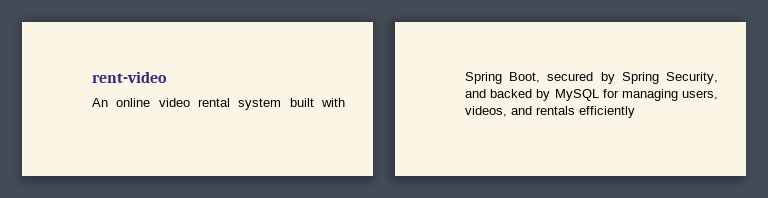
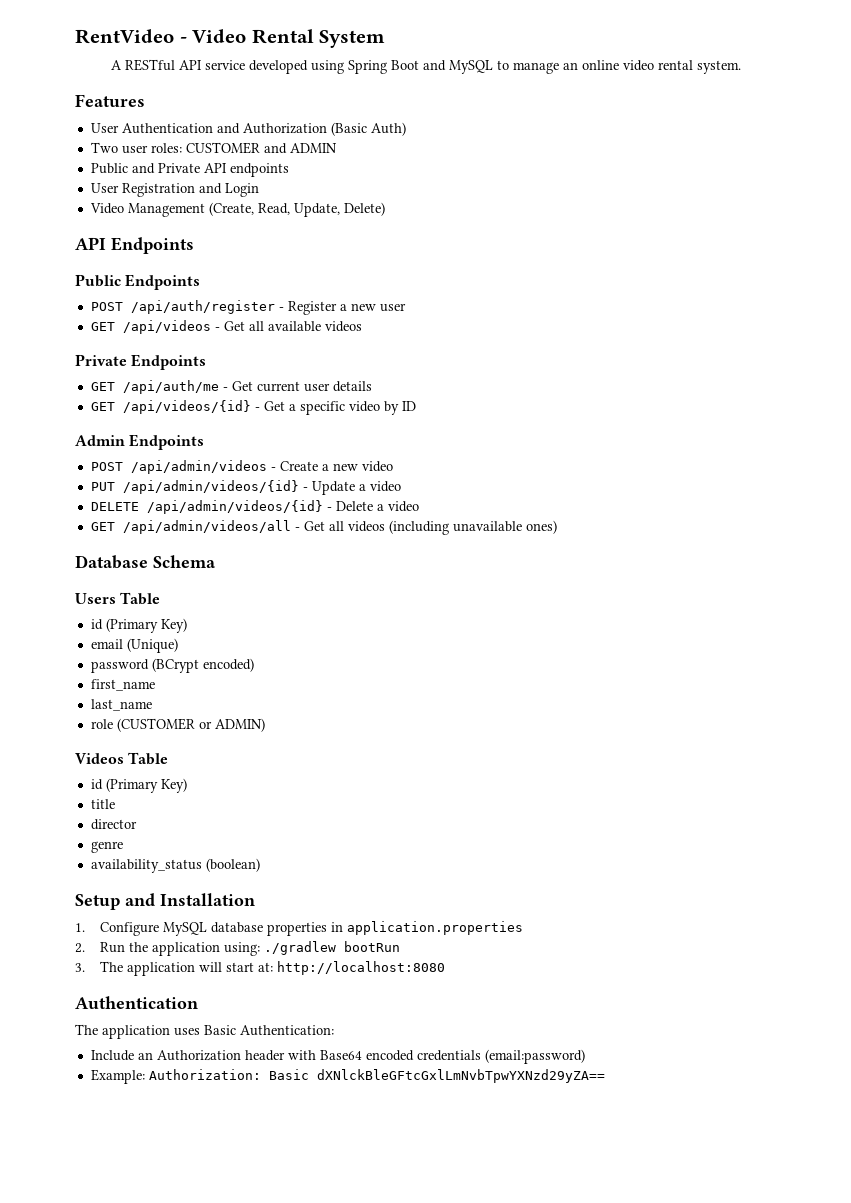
- rent-video
- An online video rental system built with Spring Boot, secured by Spring Security, and backed by MySQL for managing users, videos, and rentals efficiently
+ RentVideo - Video Rental System
+ A RESTful API service developed using Spring Boot and MySQL to manage an online video rental system.
+ Features
+ User Authentication and Authorization (Basic Auth)
+ Two user roles: CUSTOMER and ADMIN
+ Public and Private API endpoints
+ User Registration and Login
+ Video Management (Create, Read, Update, Delete)
+ API Endpoints
+ Public Endpoints
+ POST /api/auth/register - Register a new user
+ GET /api/videos - Get all available videos
+ Private Endpoints
+ GET /api/auth/me - Get current user details
+ GET /api/videos/{id} - Get a specific video by ID
+ Admin Endpoints
+ POST /api/admin/videos - Create a new video
+ PUT /api/admin/videos/{id} - Update a video
+ DELETE /api/admin/videos/{id} - Delete a video
+ GET /api/admin/videos/all - Get all videos (including unavailable ones)
+ Database Schema
+ Users Table
+ id (Primary Key)
+ email (Unique)
+ password (BCrypt encoded)
+ first_name
+ last_name
+ role (CUSTOMER or ADMIN)
+ Videos Table
+ id (Primary Key)
+ title
+ director
+ genre
+ availability_status (boolean)
+ Setup and Installation
+ 1. Configure MySQL database properties in application.properties
+ 2. Run the application using: ./gradlew bootRun
+ 3. The application will start at: http://localhost:8080
+ Authentication
+ The application uses Basic Authentication:
+ Include an Authorization header with Base64 encoded credentials (email:password)
+ Example: Authorization: Basic dXNlckBleGFtcGxlLmNvbTpwYXNzd29yZA==

